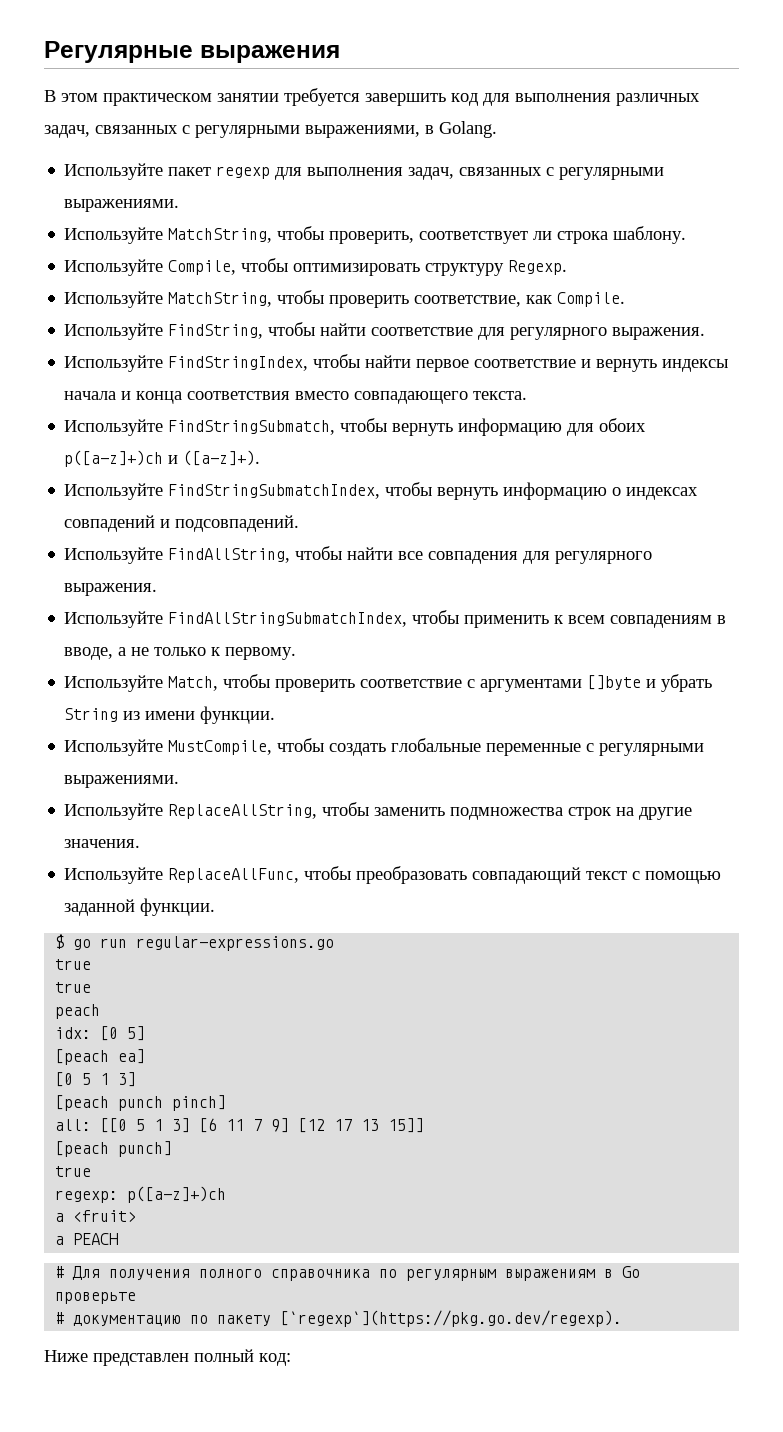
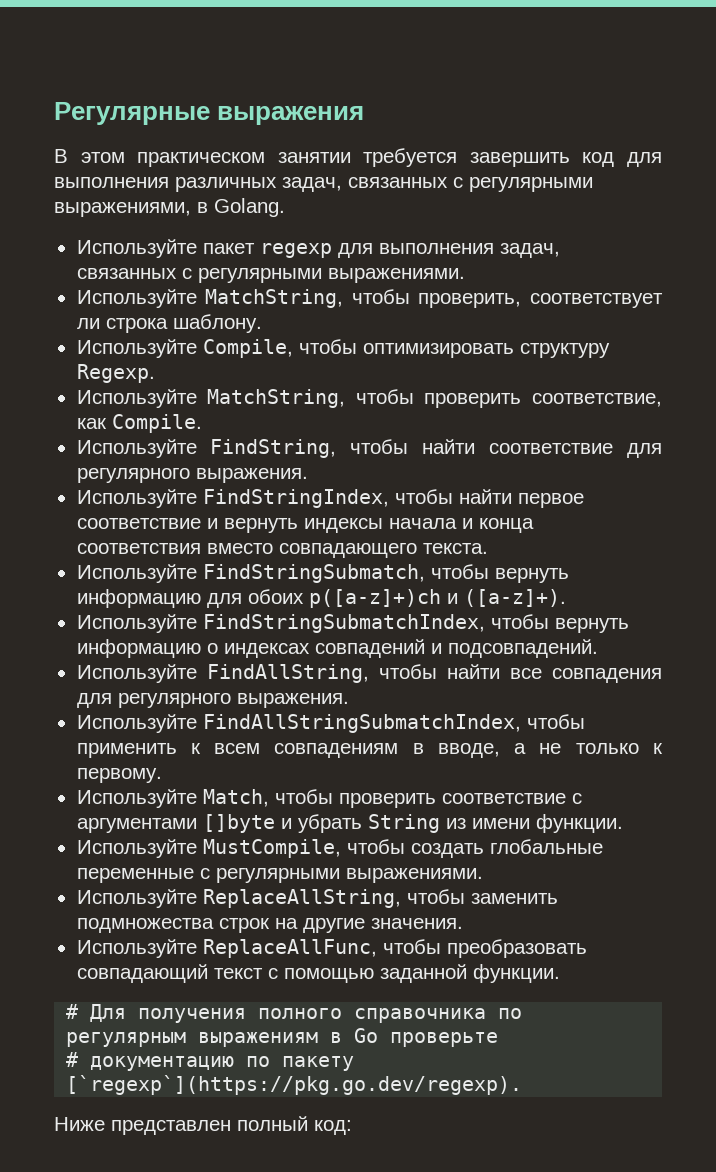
- $ go run regular-expressions.go
- true
- true
- peach
- idx: [0 5]
- [peach ea]
- [0 5 1 3]
- [peach punch pinch]
- all: [[0 5 1 3] [6 11 7 9] [12 17 13 15]]
- [peach punch]
- true
- regexp: p([a-z]+)ch
- a <fruit>
- a PEACH

